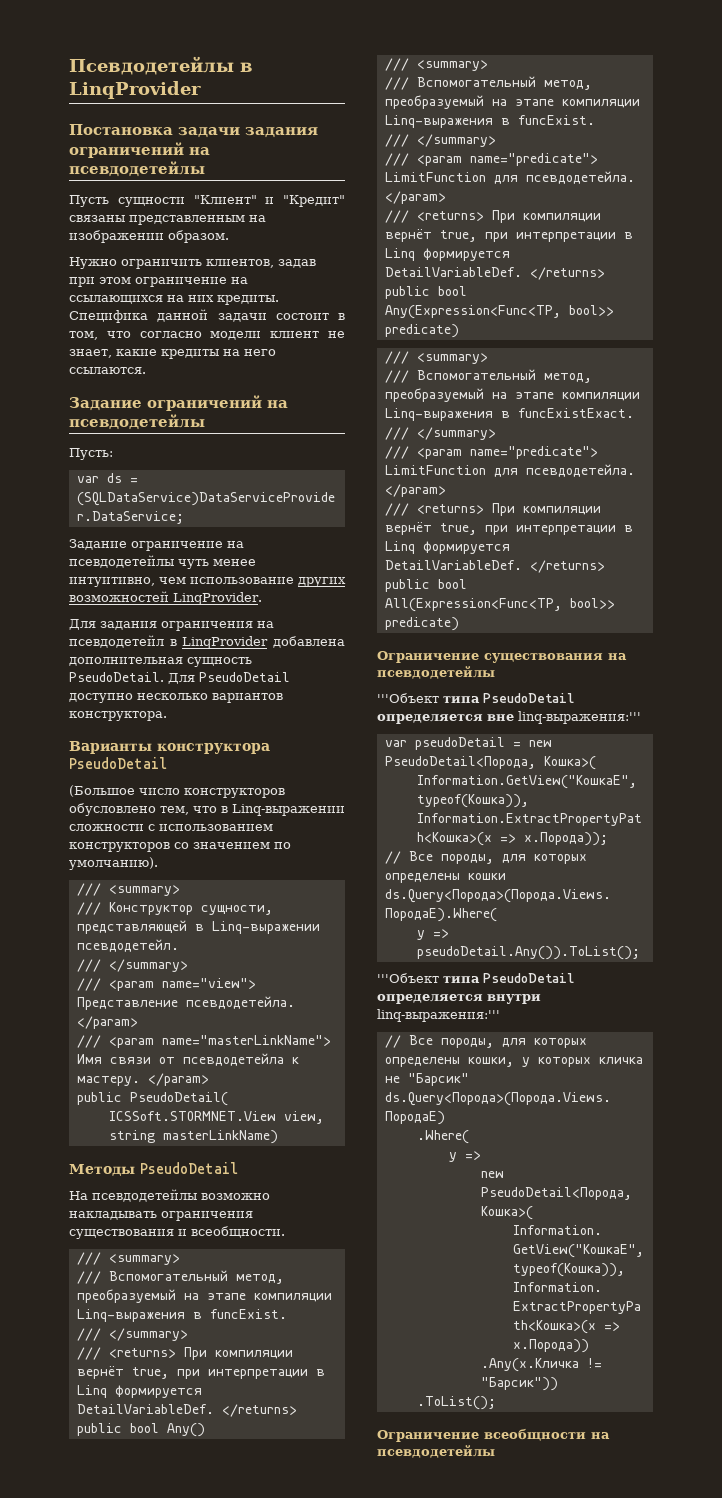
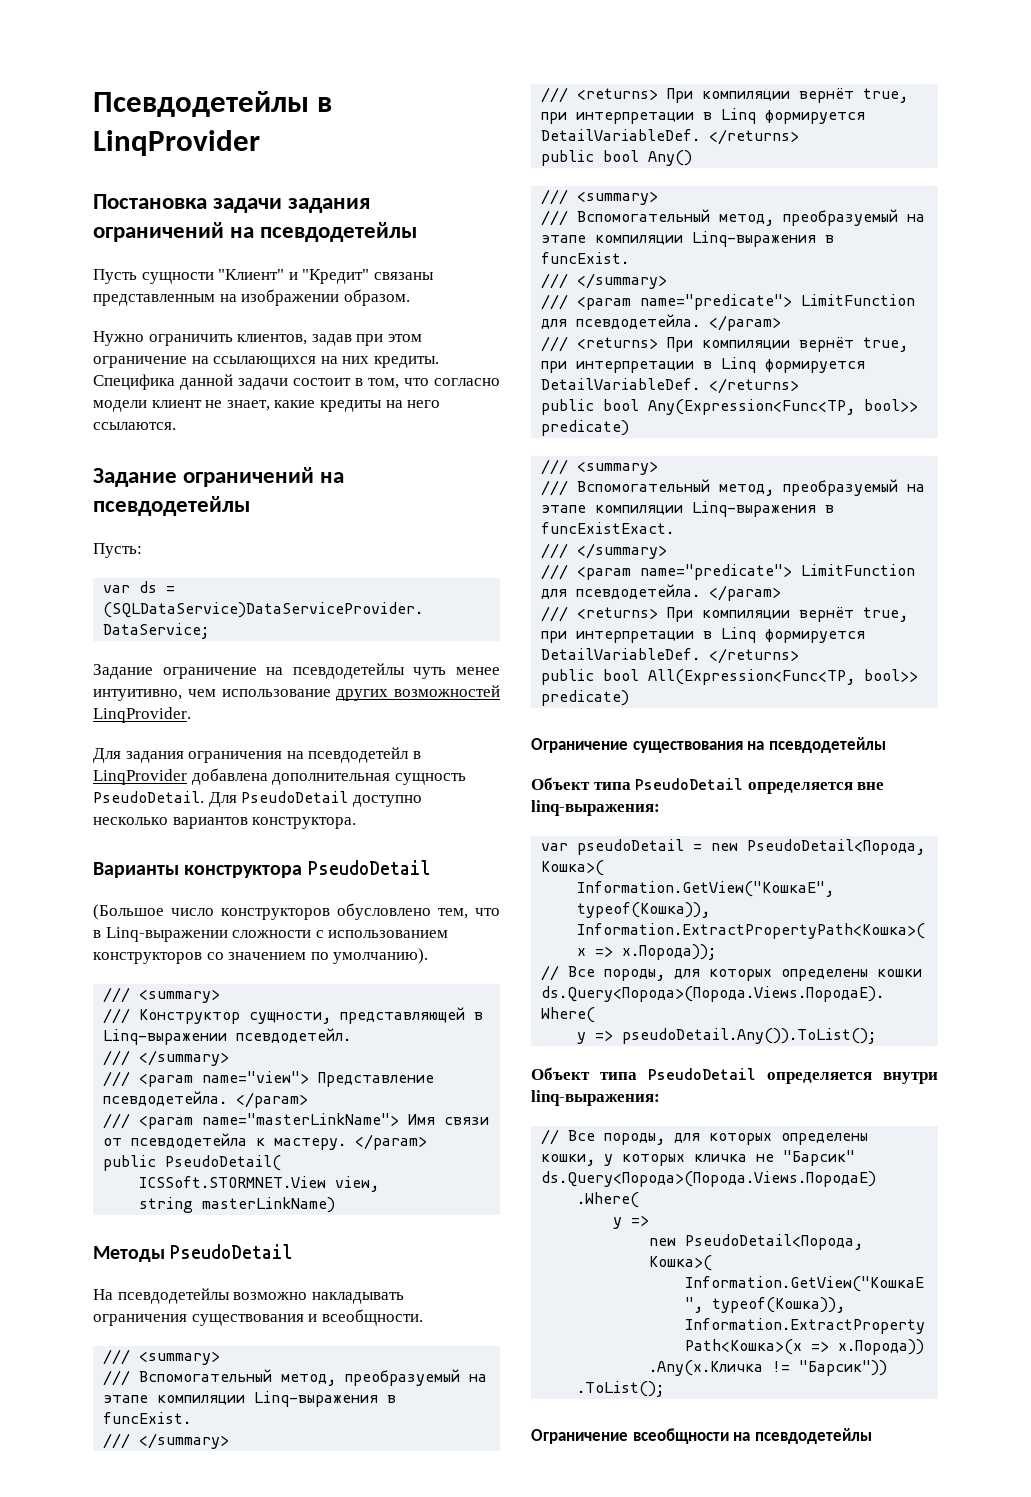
- '''Объект типа PseudoDetail определяется вне linq-выражения:'''
+ Объект типа PseudoDetail определяется вне linq-выражения:
- '''Объект типа PseudoDetail определяется внутри linq-выражения:'''
+ Объект типа PseudoDetail определяется внутри linq-выражения:

